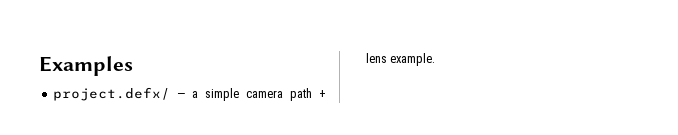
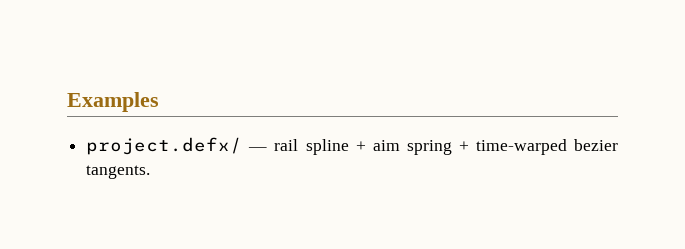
- project.defx/ — a simple camera path + lens example.
+ project.defx/ — rail spline + aim spring + time-warped bezier tangents.

